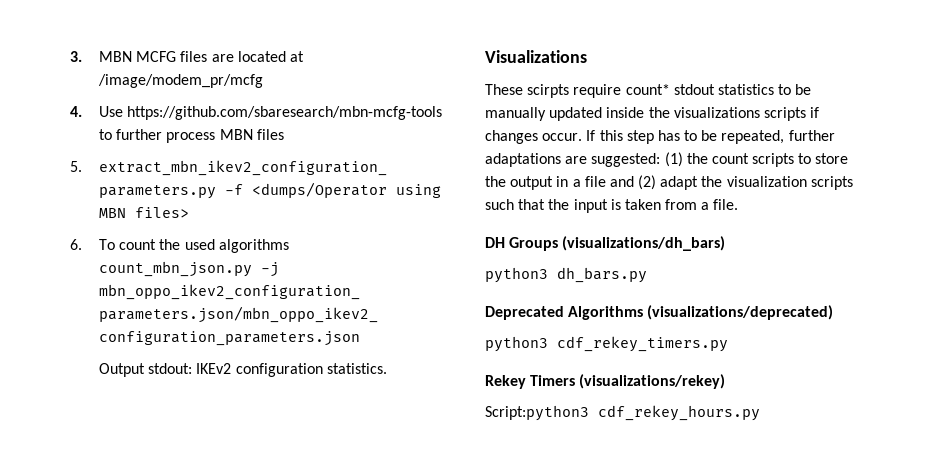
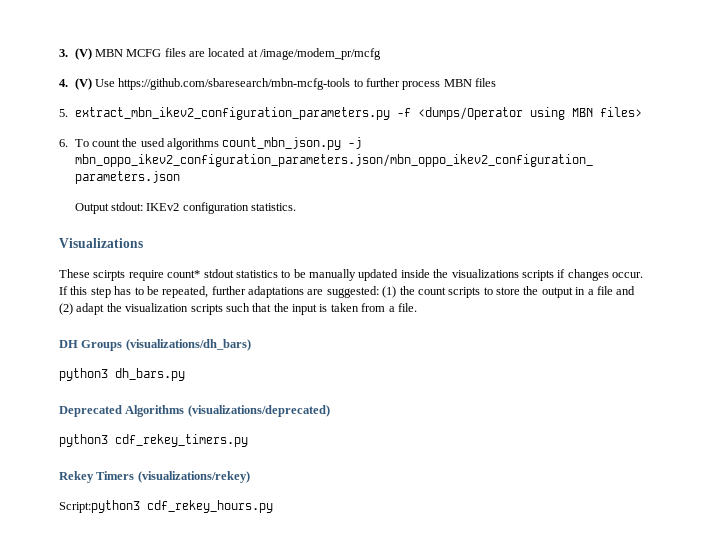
- 3. MBN MCFG files are located at /image/modem_pr/mcfg
+ 3. (V) MBN MCFG files are located at /image/modem_pr/mcfg
- 4. Use https://github.com/sbaresearch/mbn-mcfg-tools to further process MBN files
+ 4. (V) Use https://github.com/sbaresearch/mbn-mcfg-tools to further process MBN files

